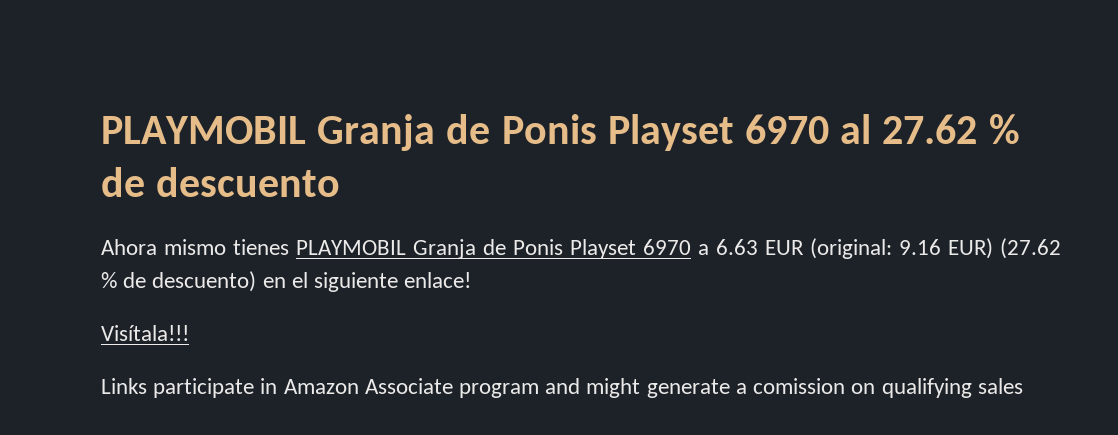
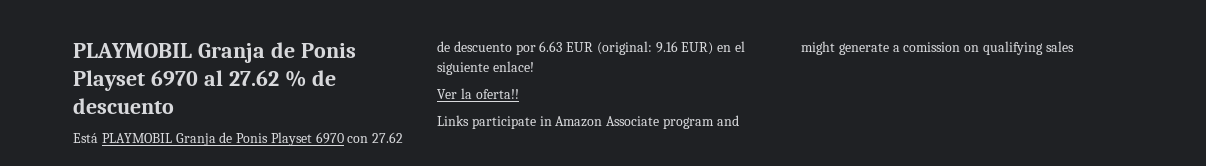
- Ahora mismo tienes PLAYMOBIL Granja de Ponis Playset 6970 a 6.63 EUR (original: 9.16 EUR) (27.62 % de descuento) en el siguiente enlace!
+ Está PLAYMOBIL Granja de Ponis Playset 6970 con 27.62 de descuento por 6.63 EUR (original: 9.16 EUR) en el siguiente enlace!
- Visítala!!!
+ Ver la oferta!!

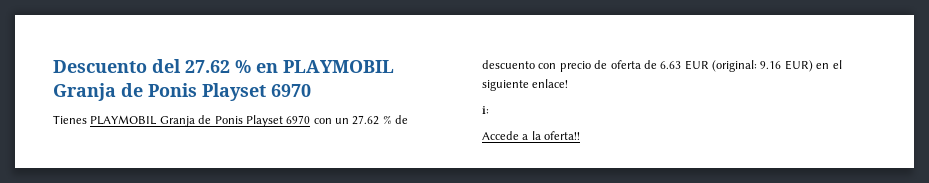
- PLAYMOBIL Granja de Ponis Playset 6970 al 27.62 % de descuento
- Está PLAYMOBIL Granja de Ponis Playset 6970 con 27.62 de descuento por 6.63 EUR (original: 9.16 EUR) en el siguiente enlace!
+ Descuento del 27.62 % en PLAYMOBIL Granja de Ponis Playset 6970
+ Tienes PLAYMOBIL Granja de Ponis Playset 6970 con un 27.62 % de descuento con precio de oferta de 6.63 EUR (original: 9.16 EUR) en el siguiente enlace!
- Ver la oferta!!
+ ℹ:
+ Accede a la oferta!!
- Links participate in Amazon Associate program and might generate a comission on qualifying sales

